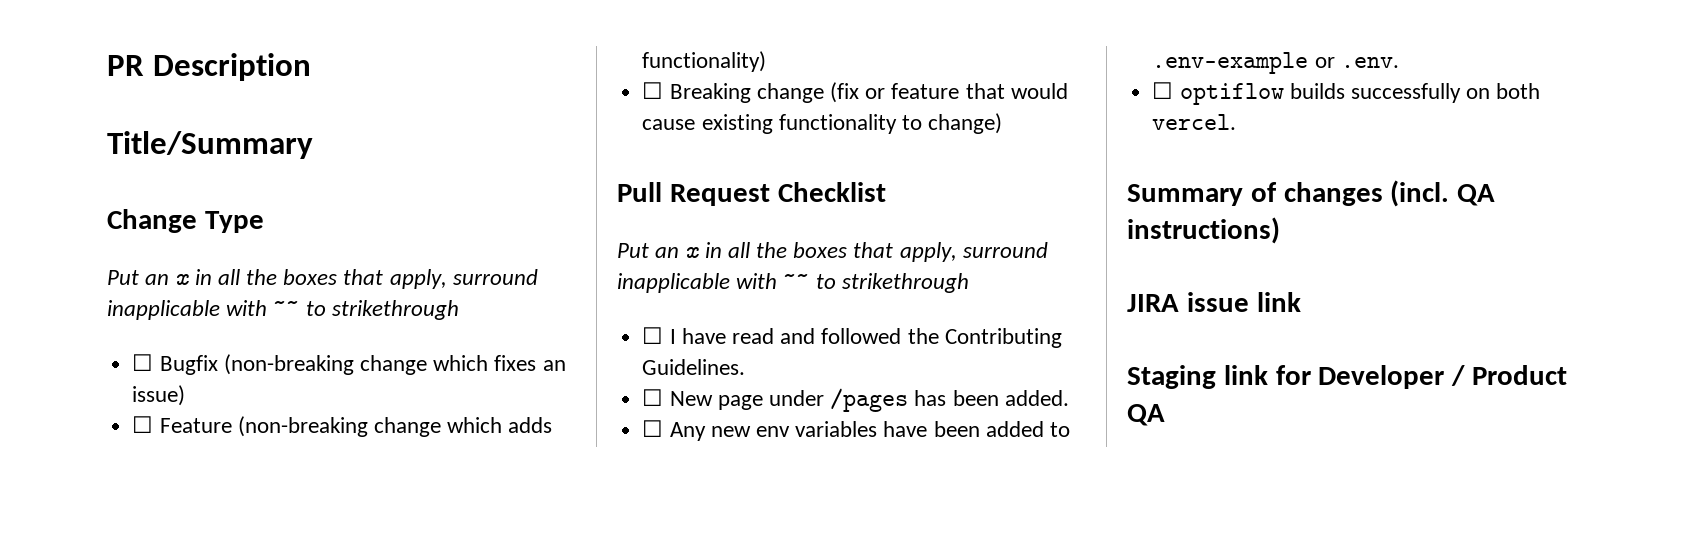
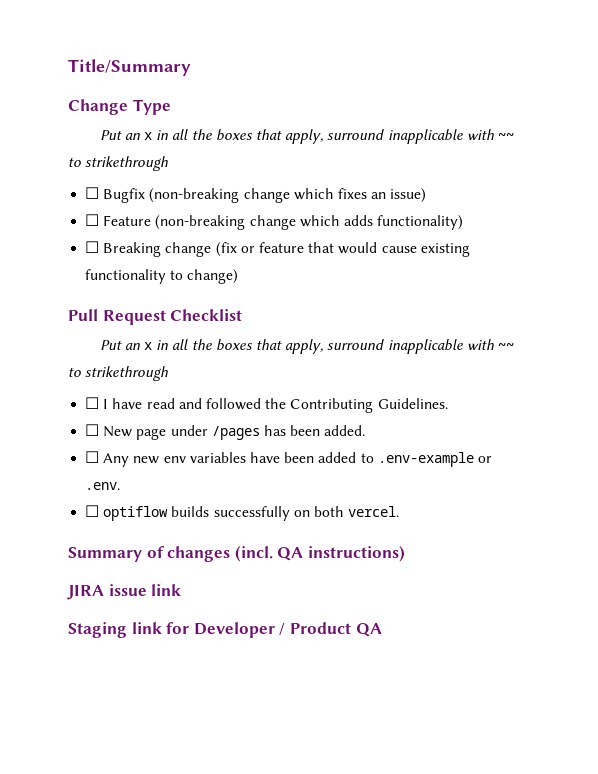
- PR Description

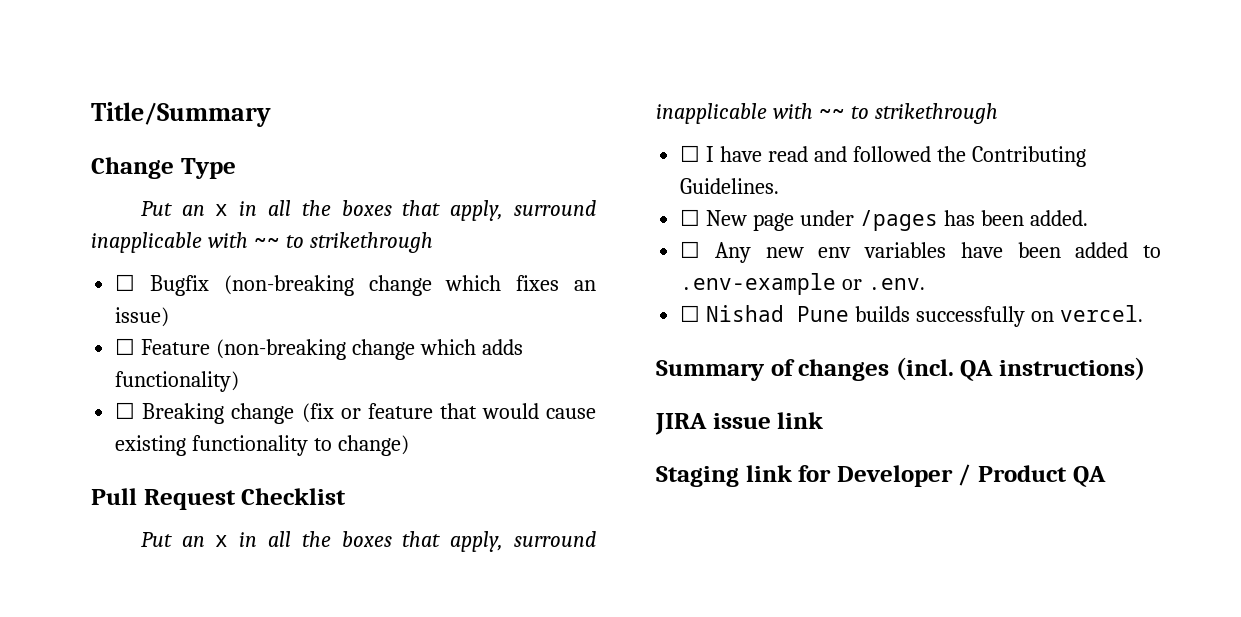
- ☐ optiflow builds successfully on both vercel.
+ ☐ Nishad Pune builds successfully on vercel.

